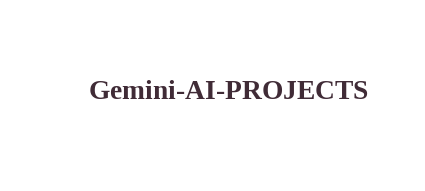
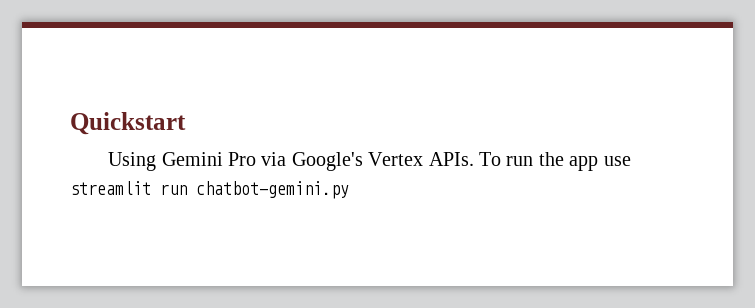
- Gemini-AI-PROJECTS
+ Quickstart
+ Using Gemini Pro via Google's Vertex APIs. To run the app use streamlit run chatbot-gemini.py

